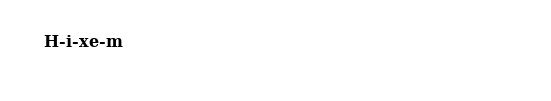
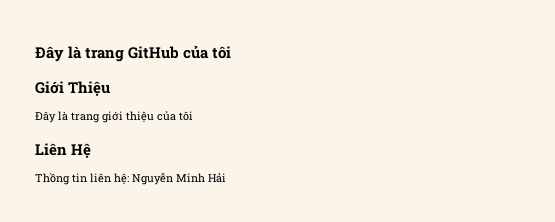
- H-i-xe-m
+ Đây là trang GitHub của tôi
+ Giới Thiệu
+ Đây là trang giới thiệu của tôi
+ Liên Hệ
+ Thồng tin liên hệ: Nguyễn Minh Hải

